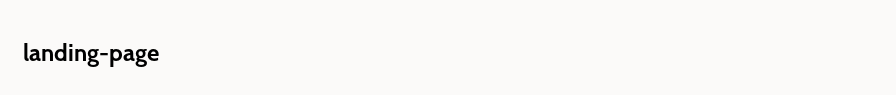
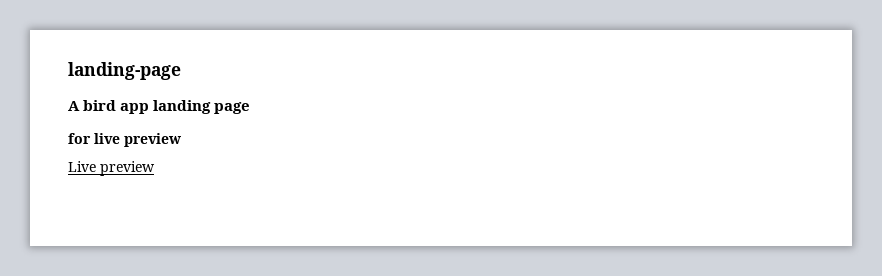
+ A bird app landing page
+ for live preview
+ Live preview

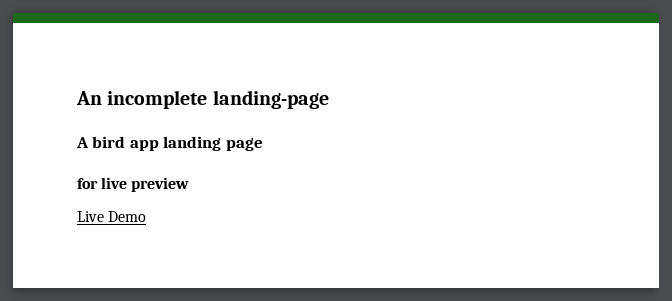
- landing-page
+ An incomplete landing-page
- Live preview
+ Live Demo

